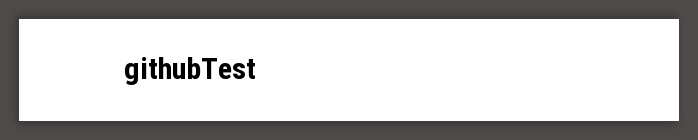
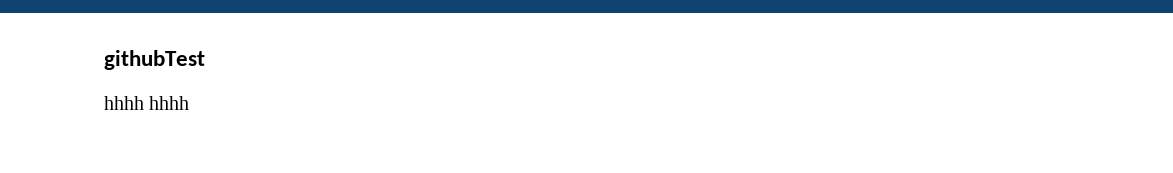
+ hhhh hhhh

